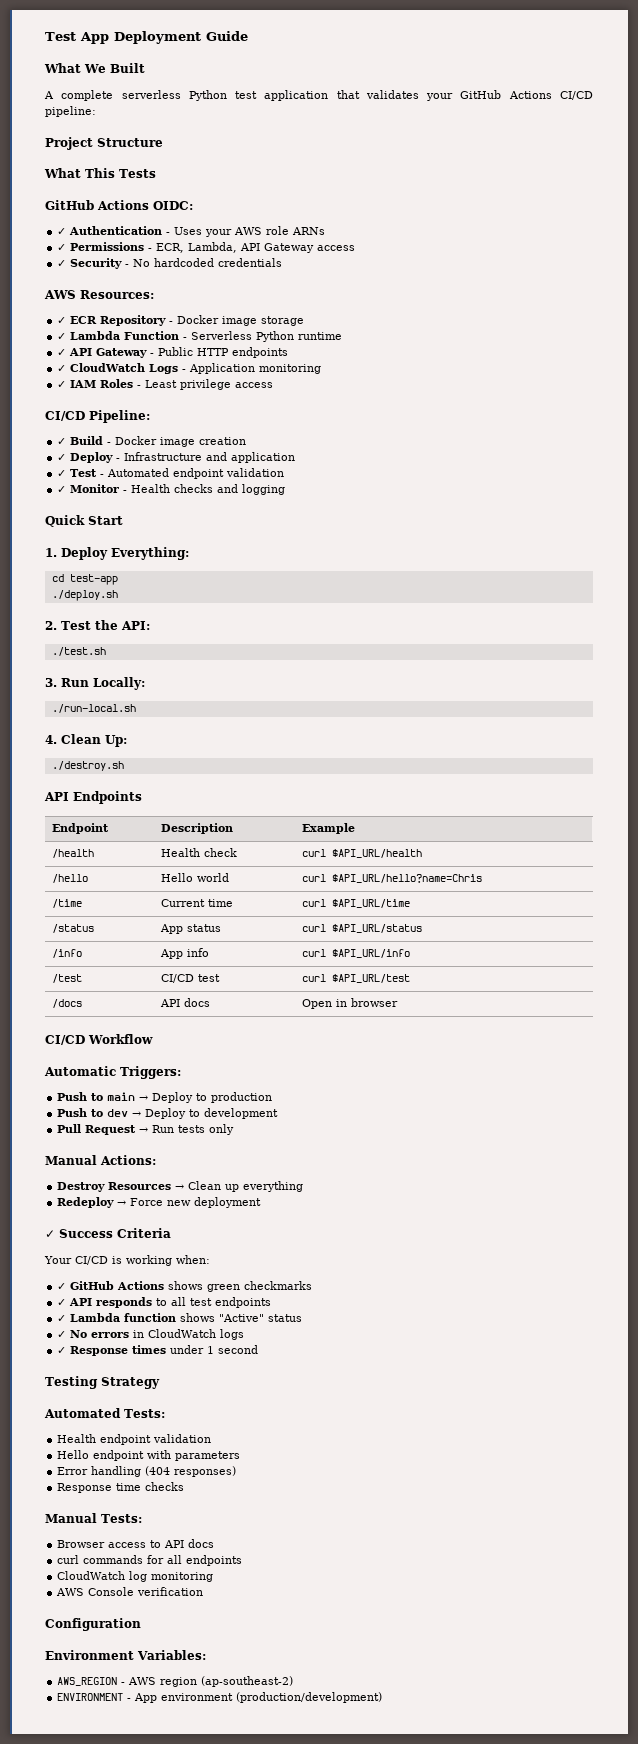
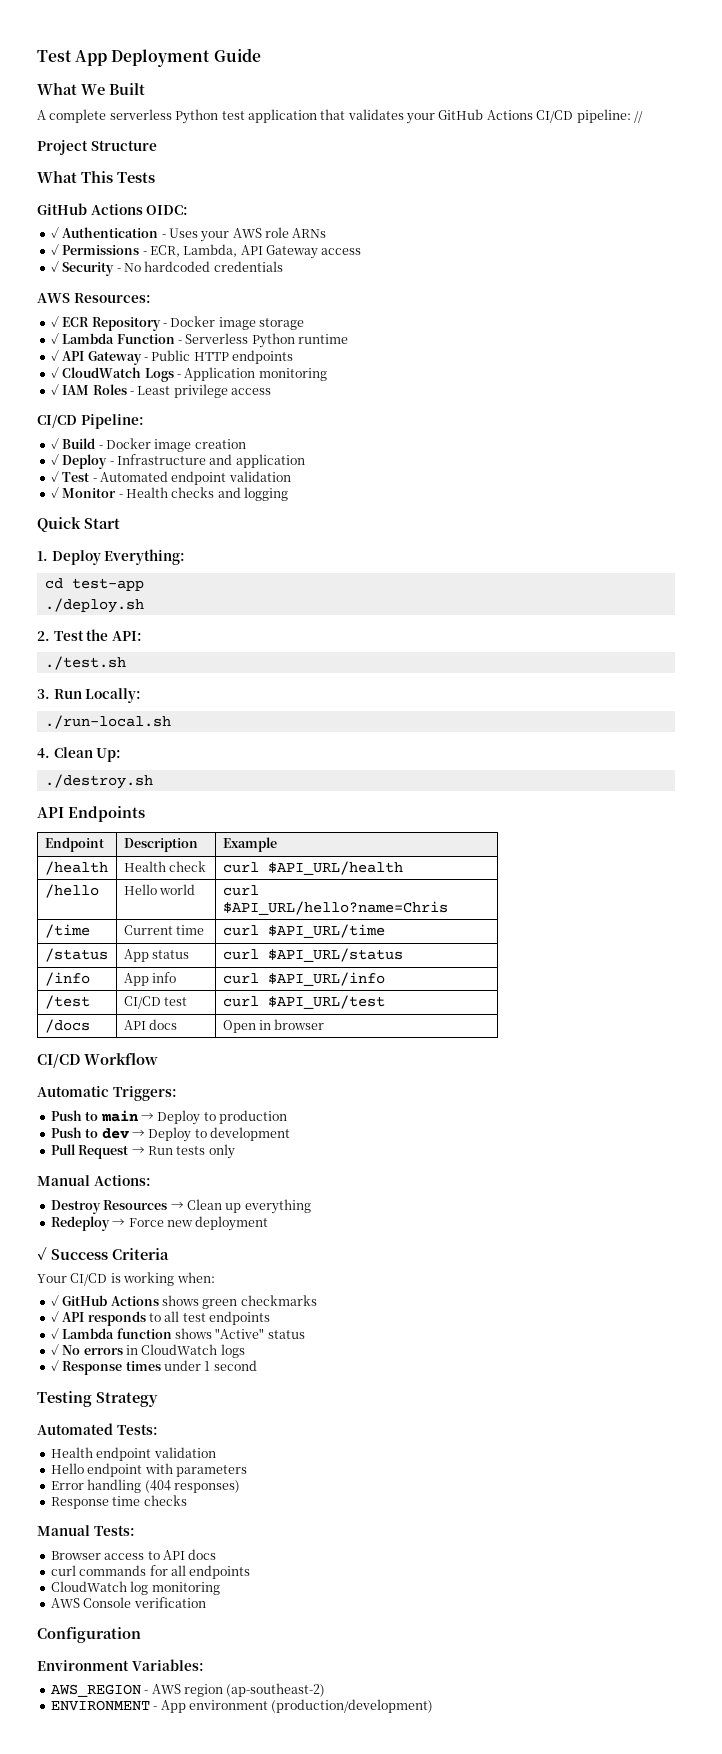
- A complete serverless Python test application that validates your GitHub Actions CI/CD pipeline:
+ A complete serverless Python test application that validates your GitHub Actions CI/CD pipeline: //

